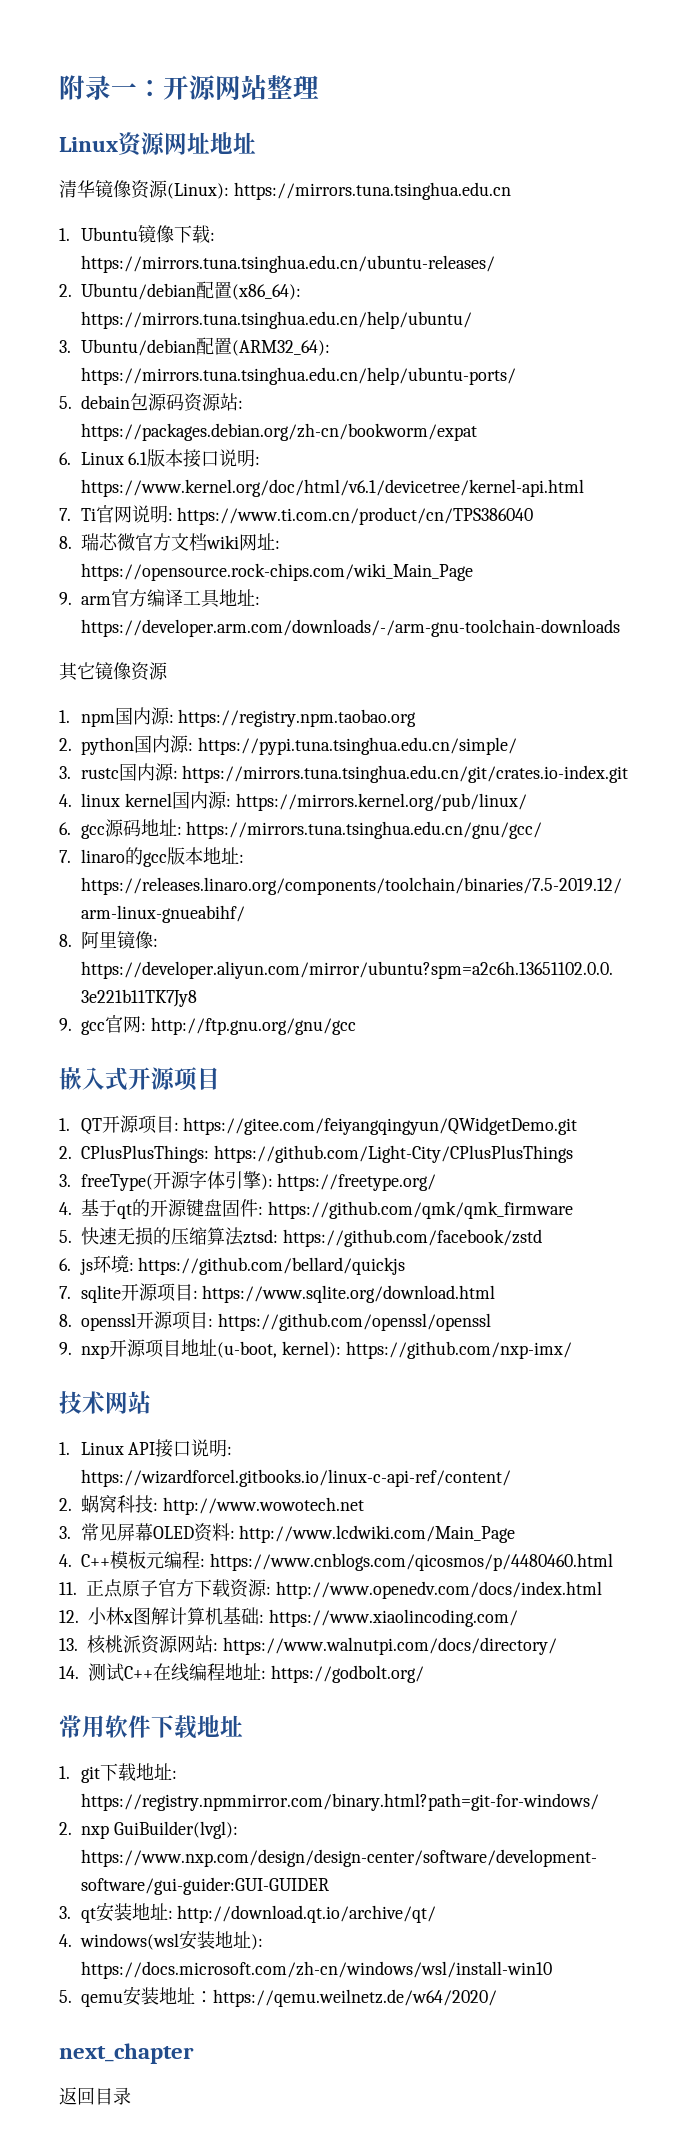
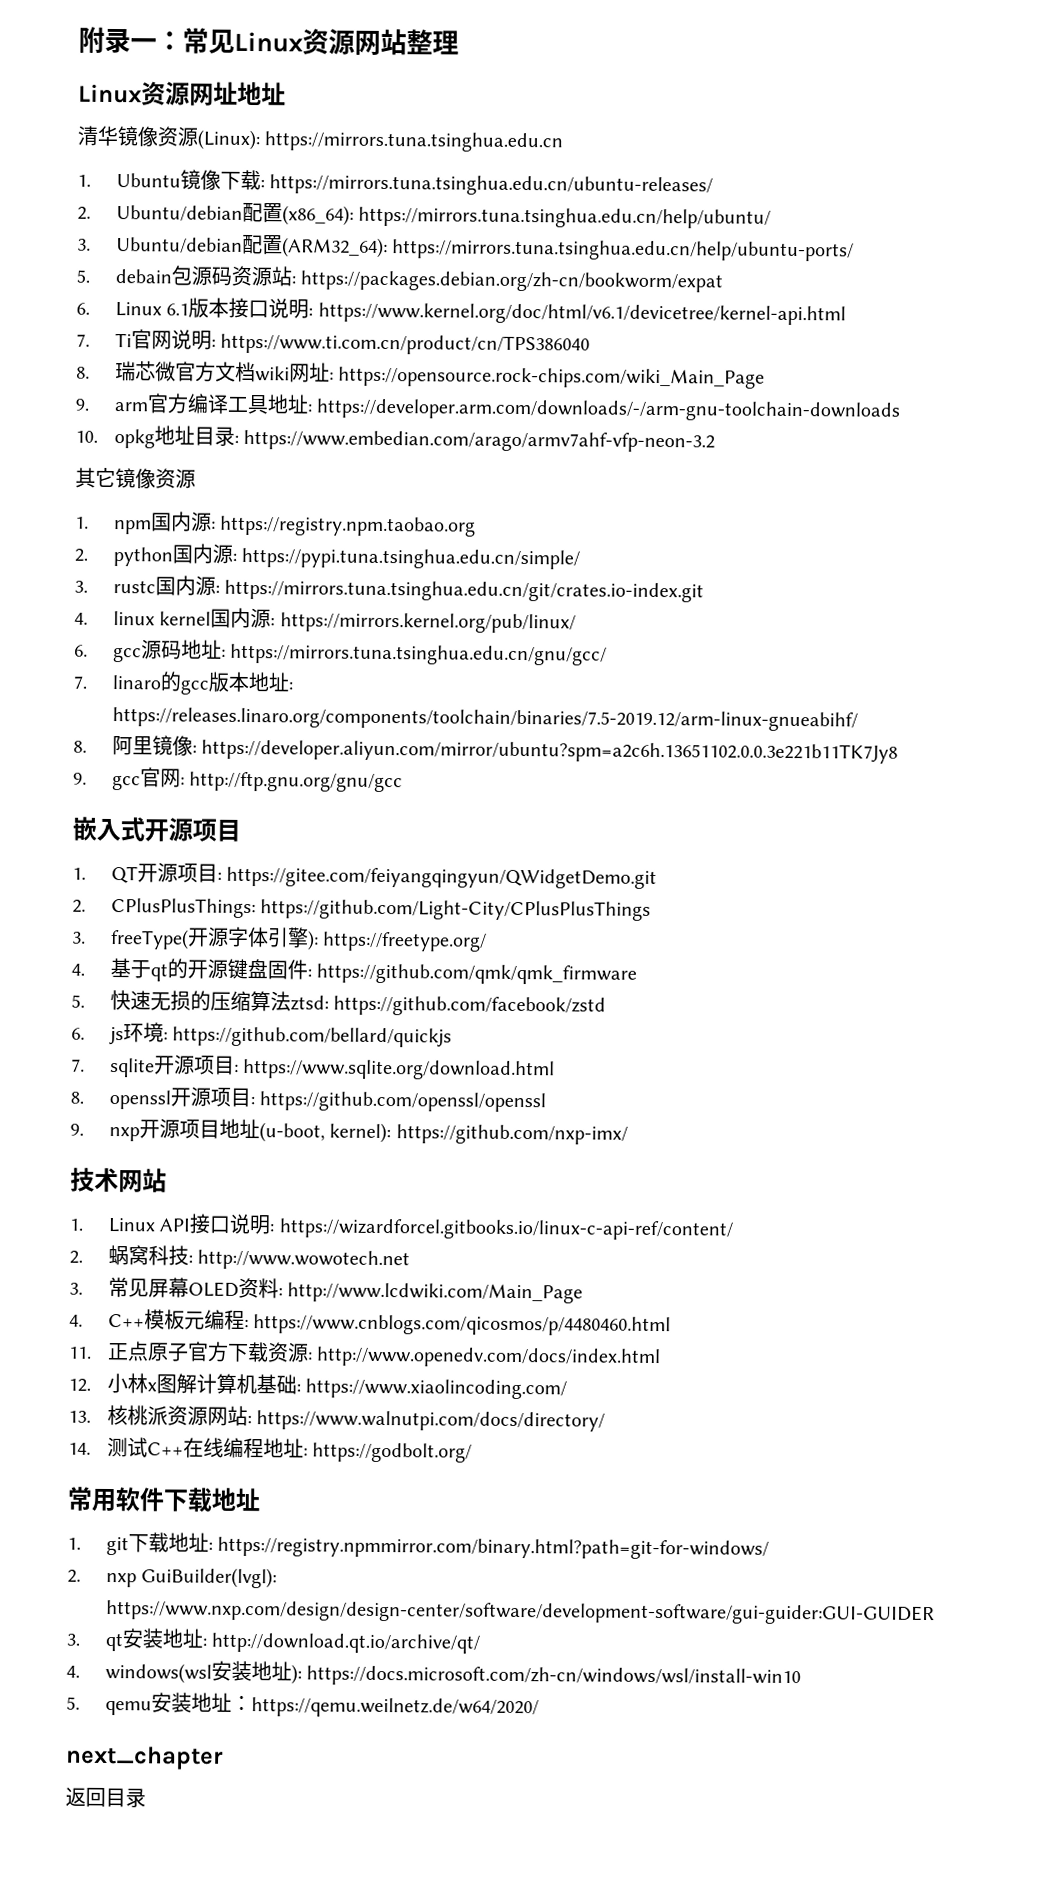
- 附录一：开源网站整理
+ 附录一：常见Linux资源网站整理
+ 10. opkg地址目录: https://www.embedian.com/arago/armv7ahf-vfp-neon-3.2

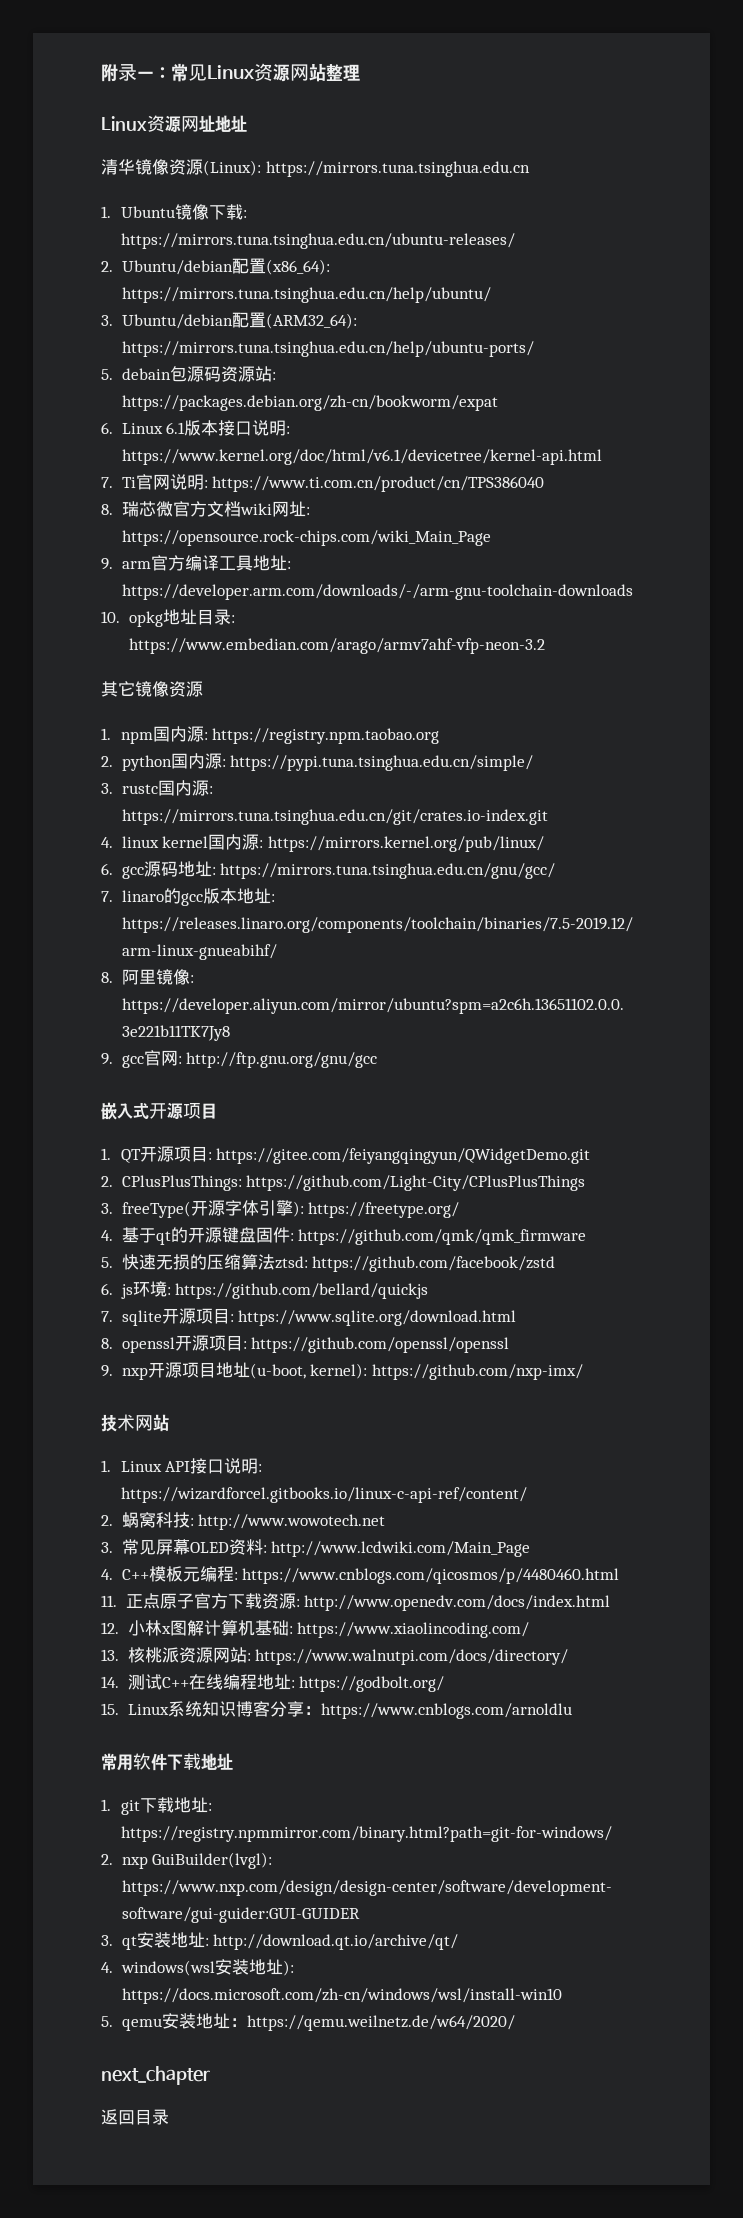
+ 15. Linux系统知识博客分享：https://www.cnblogs.com/arnoldlu

